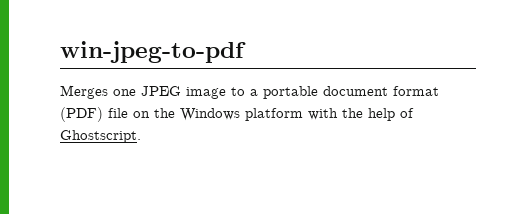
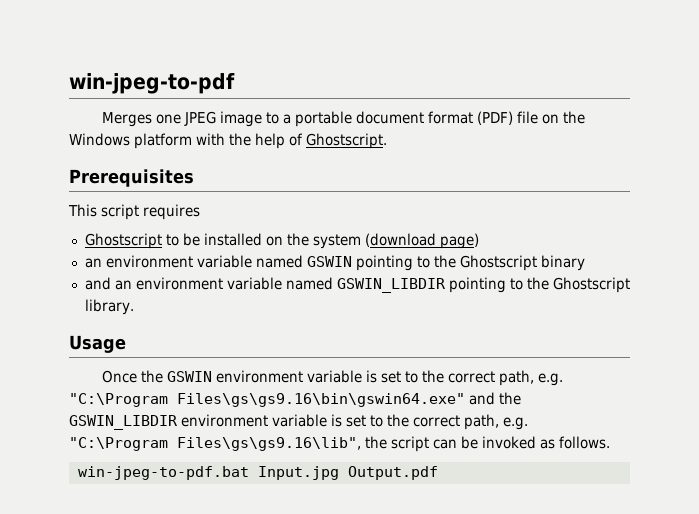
+ Prerequisites
+ This script requires
+ Ghostscript to be installed on the system (download page)
+ an environment variable named GSWIN pointing to the Ghostscript binary
+ and an environment variable named GSWIN_LIBDIR pointing to the Ghostscript library.
+ Usage
+ Once the GSWIN environment variable is set to the correct path, e.g. "C:\Program Files\gs\gs9.16\bin\gswin64.exe" and the GSWIN_LIBDIR environment variable is set to the correct path, e.g. "C:\Program Files\gs\gs9.16\lib", the script can be invoked as follows.
+ win-jpeg-to-pdf.bat Input.jpg Output.pdf

